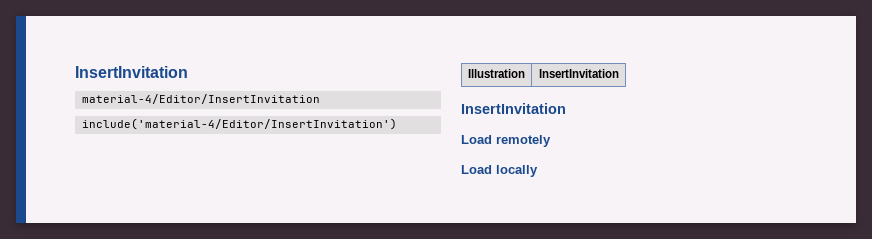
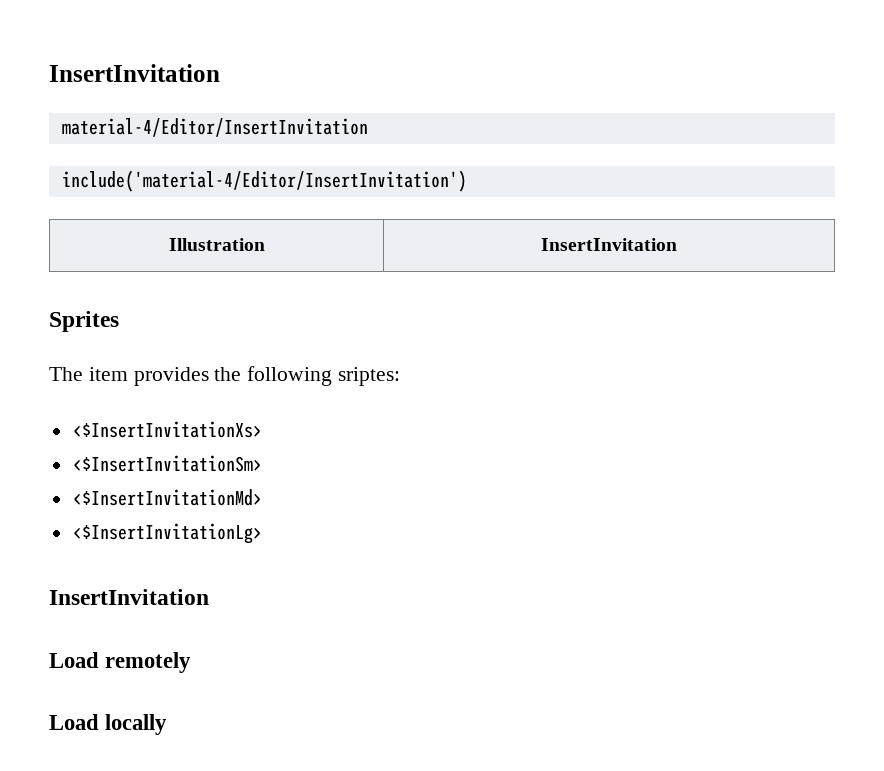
+ Sprites
+ The item provides the following sriptes:
+ <$InsertInvitationXs>
+ <$InsertInvitationSm>
+ <$InsertInvitationMd>
+ <$InsertInvitationLg>

